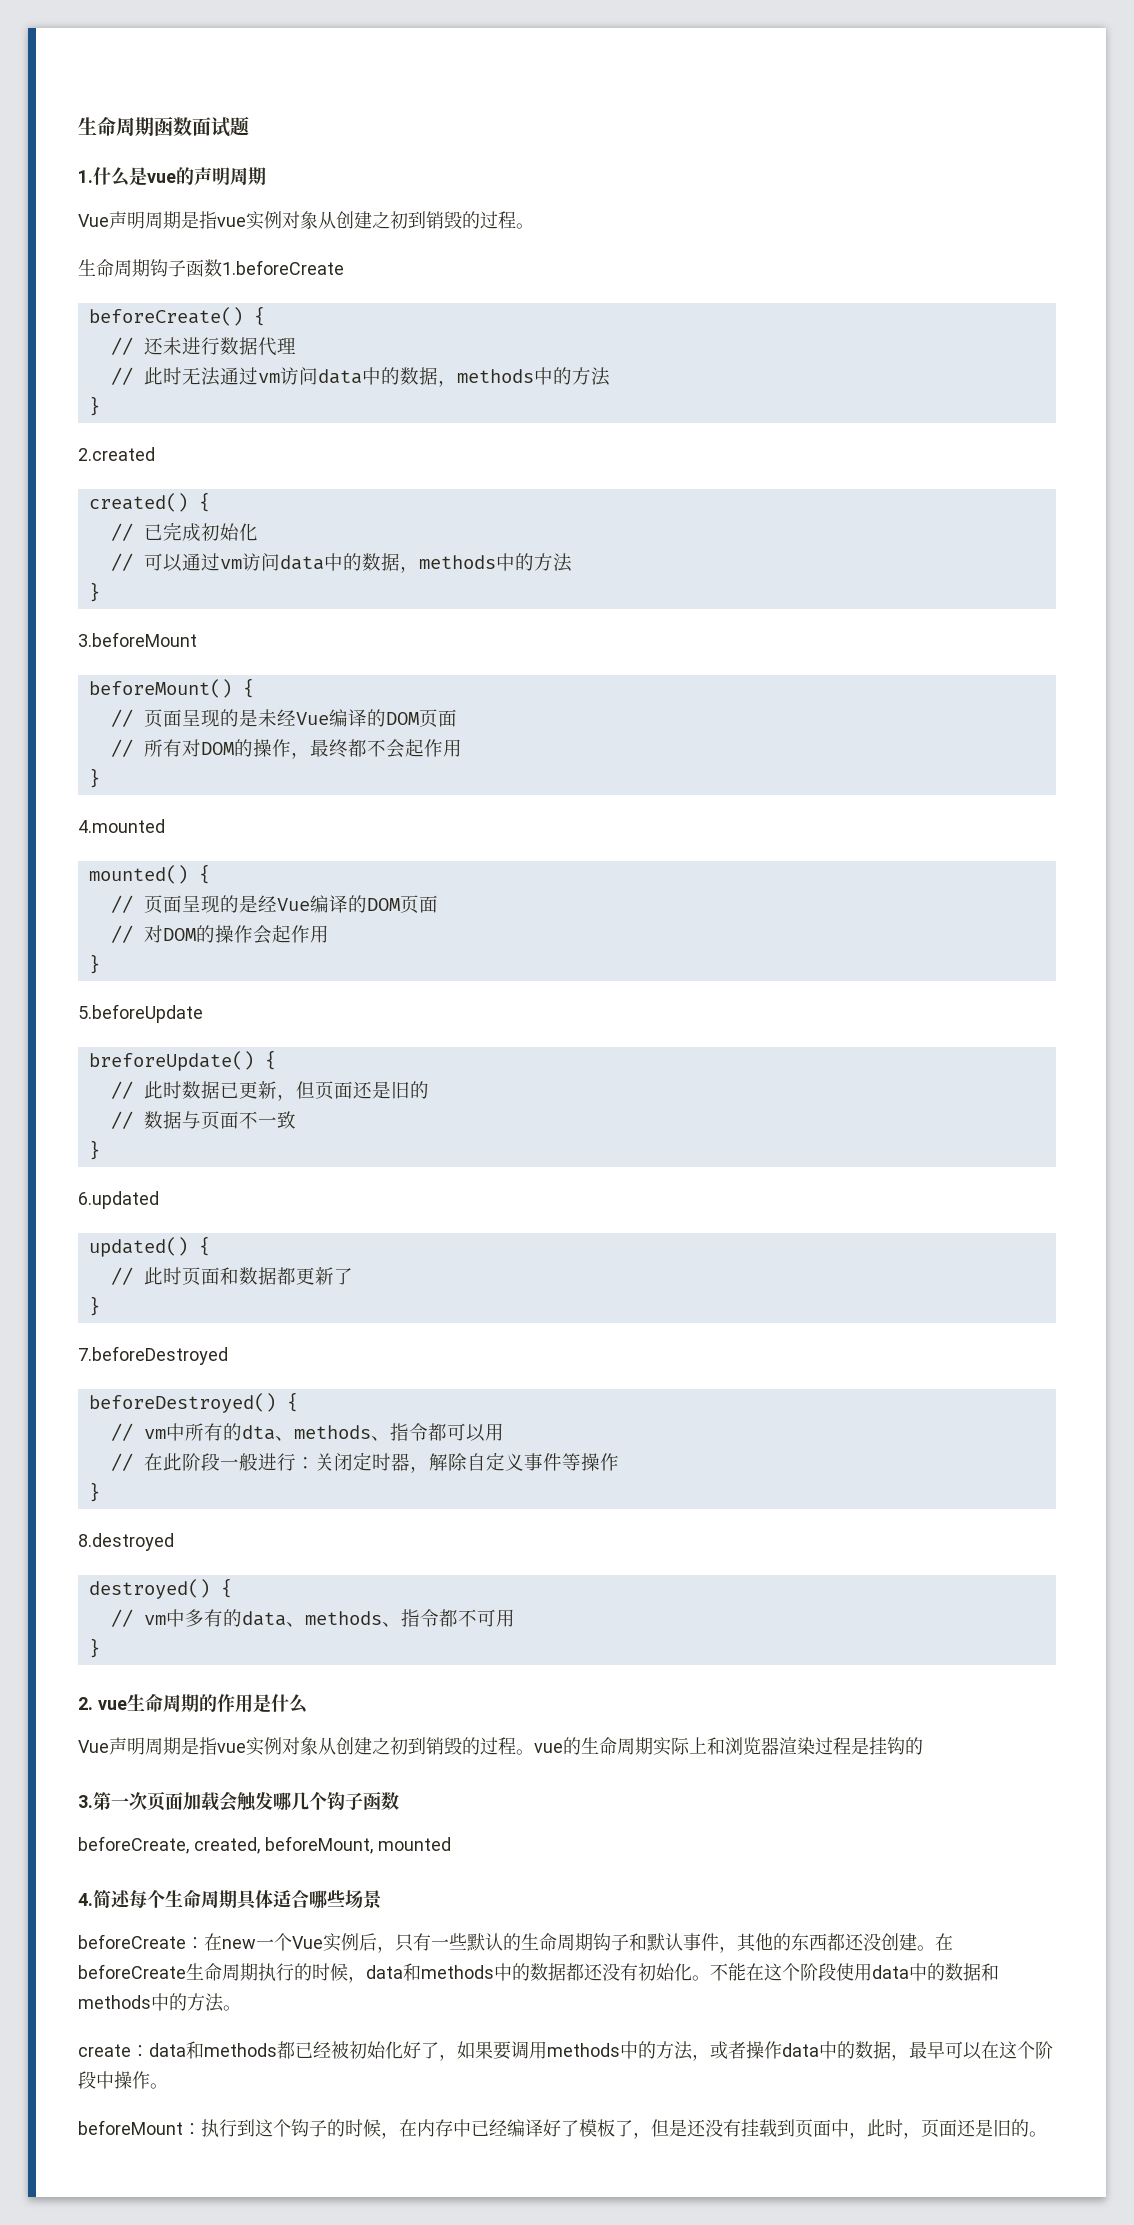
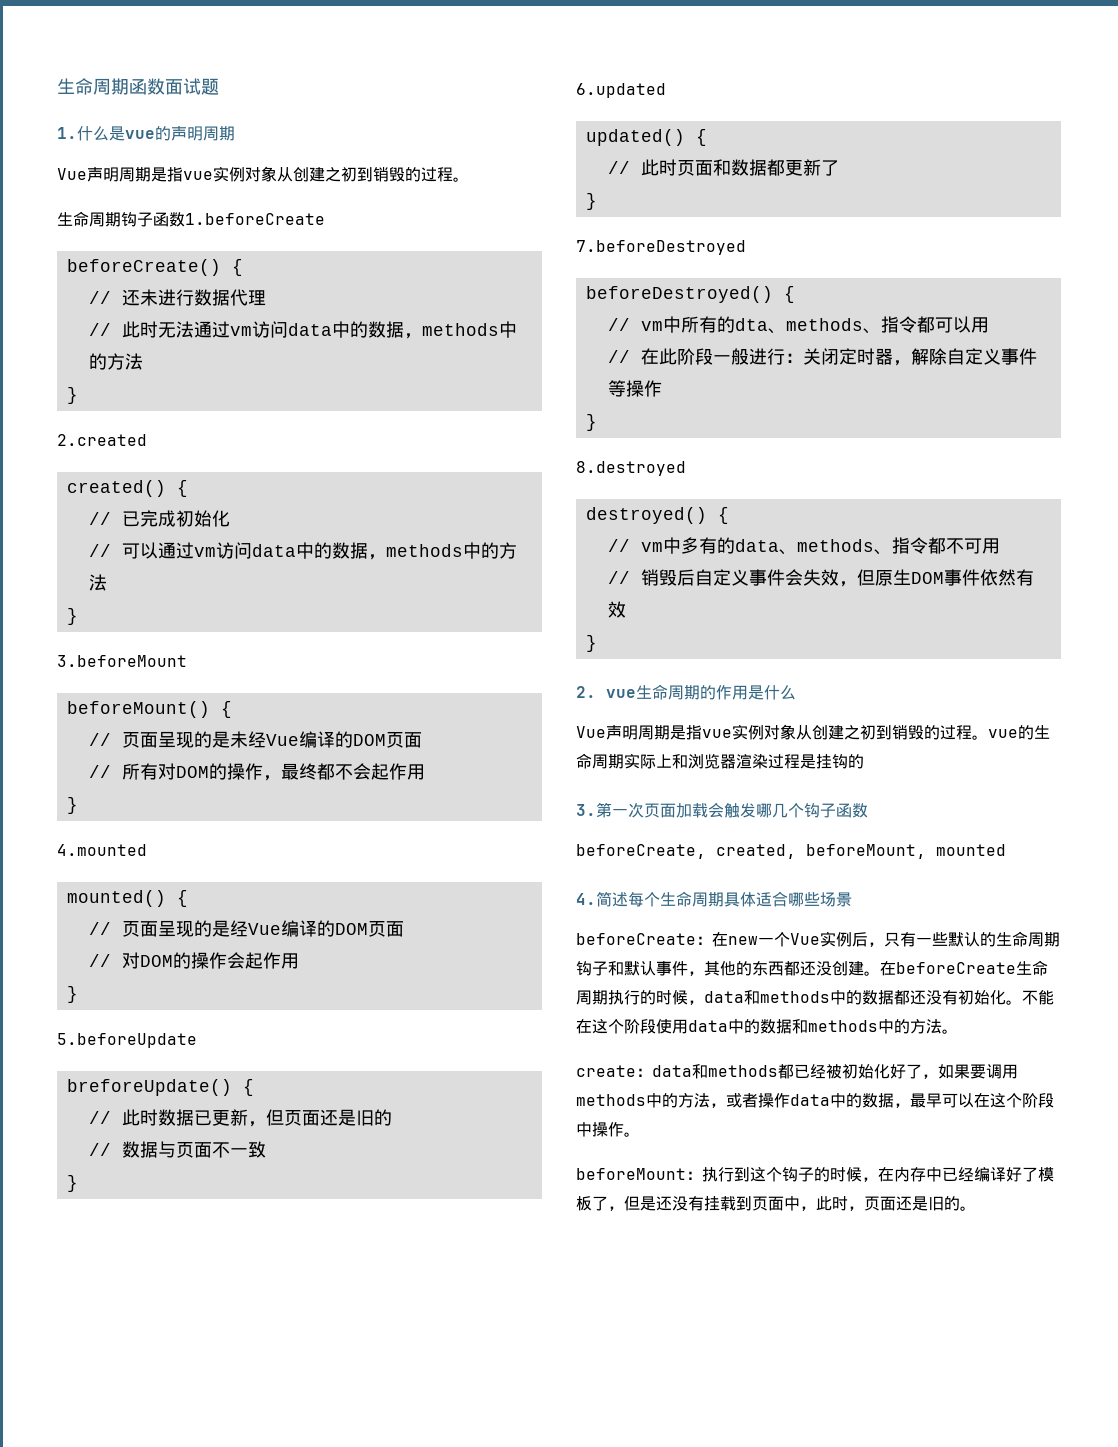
+ // 销毁后自定义事件会失效，但原生DOM事件依然有效

